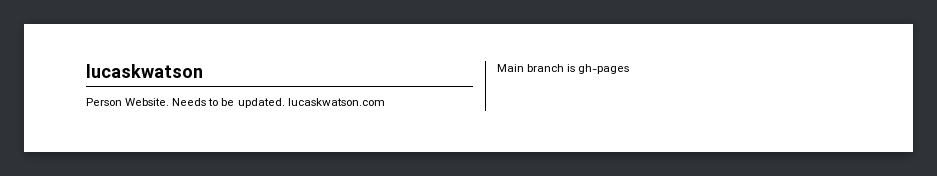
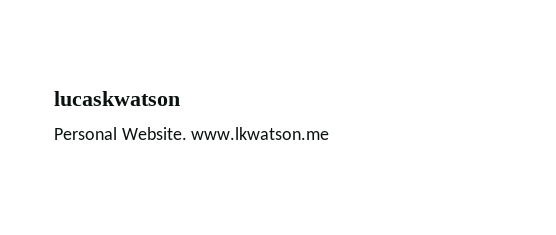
- Person Website. Needs to be updated. lucaskwatson.com
- Main branch is gh-pages
+ Personal Website. www.lkwatson.me

